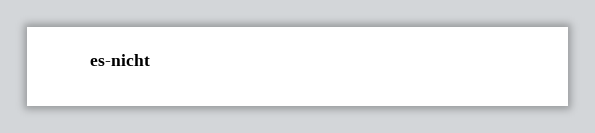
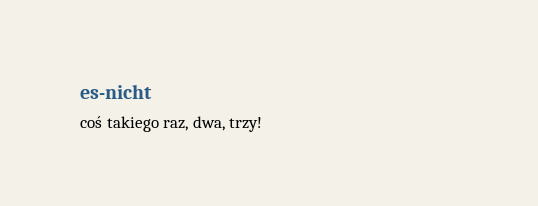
+ coś takiego raz, dwa, trzy!

